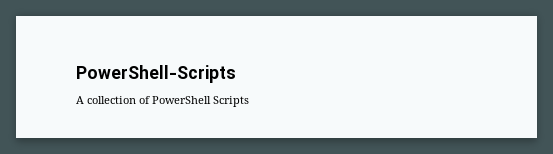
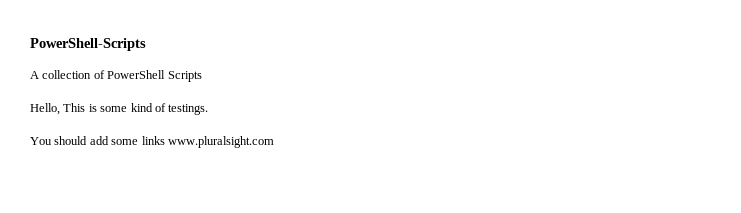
+ Hello, This is some kind of testings.
+ You should add some links www.pluralsight.com

